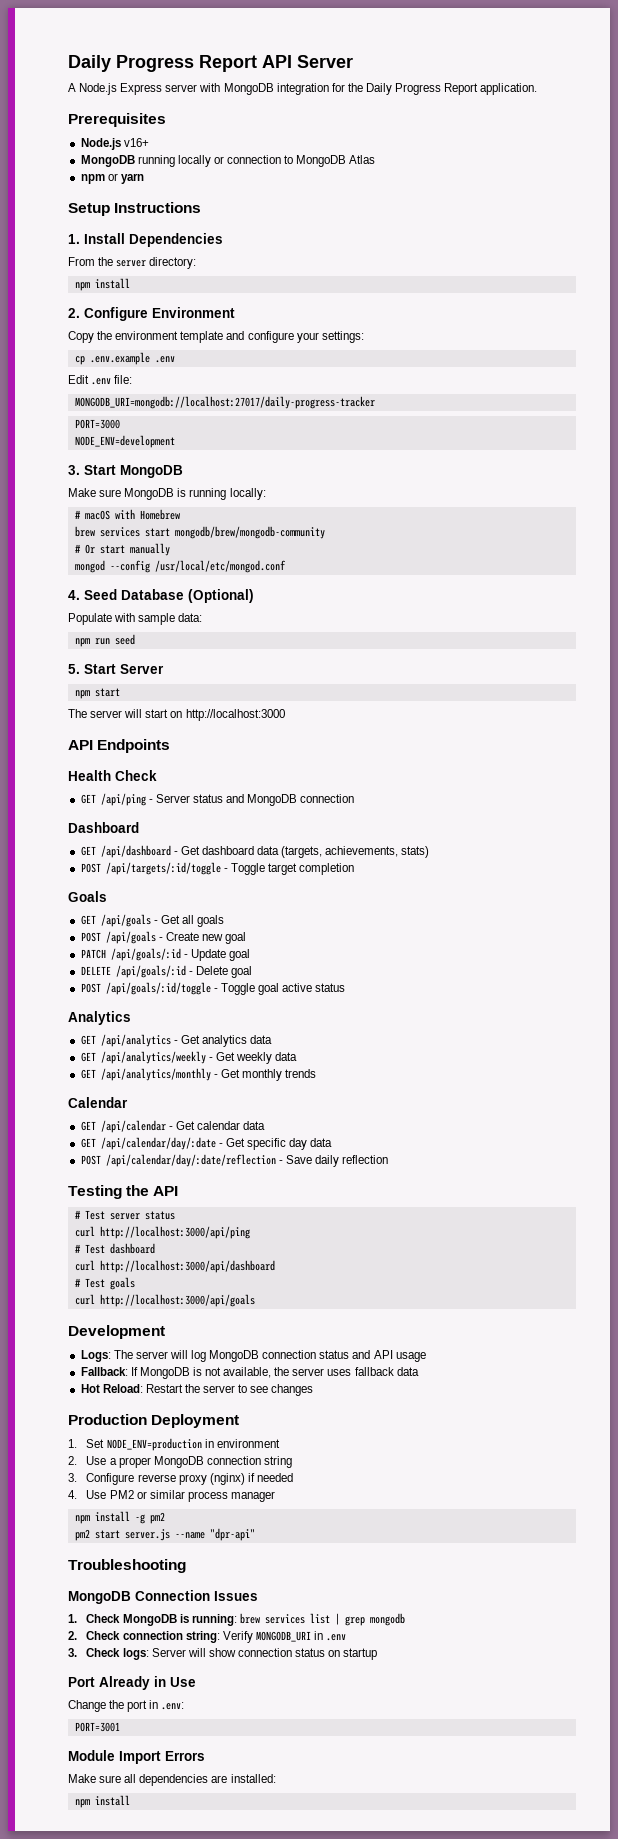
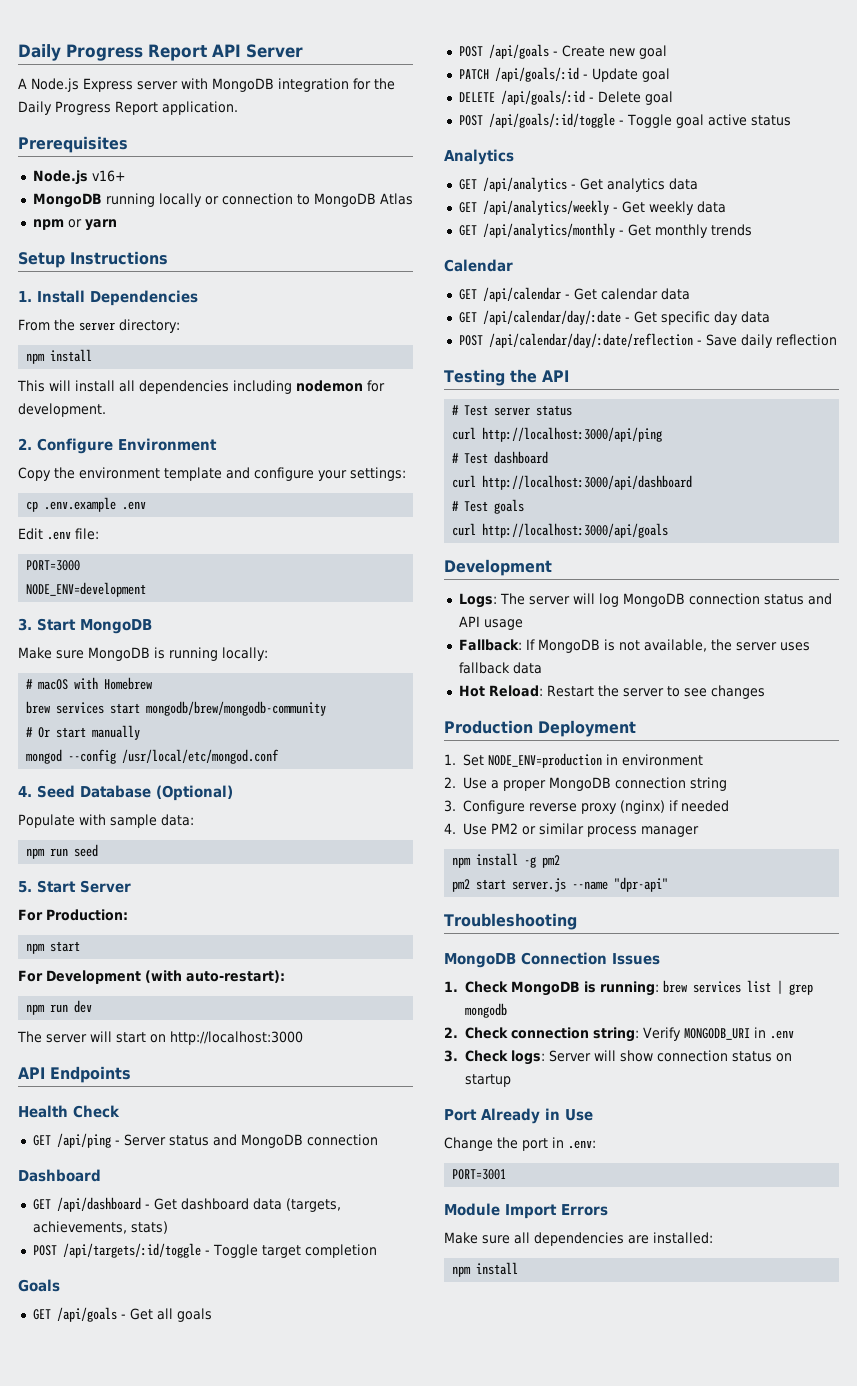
+ This will install all dependencies including nodemon for development.
- MONGODB_URI=mongodb://localhost:27017/daily-progress-tracker
+ For Production:
+ For Development (with auto-restart):
+ npm run dev

